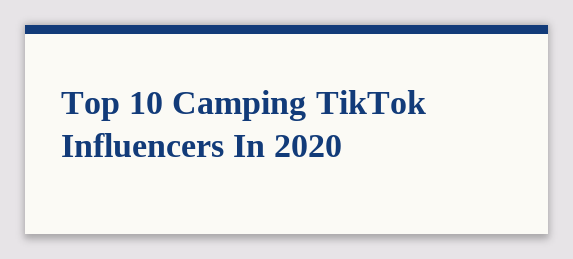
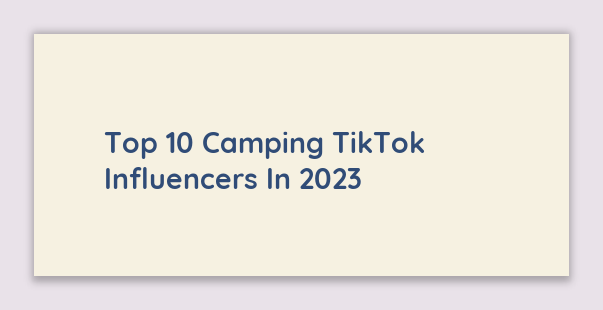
- Top 10 Camping TikTok Influencers In 2020
+ Top 10 Camping TikTok Influencers In 2023

